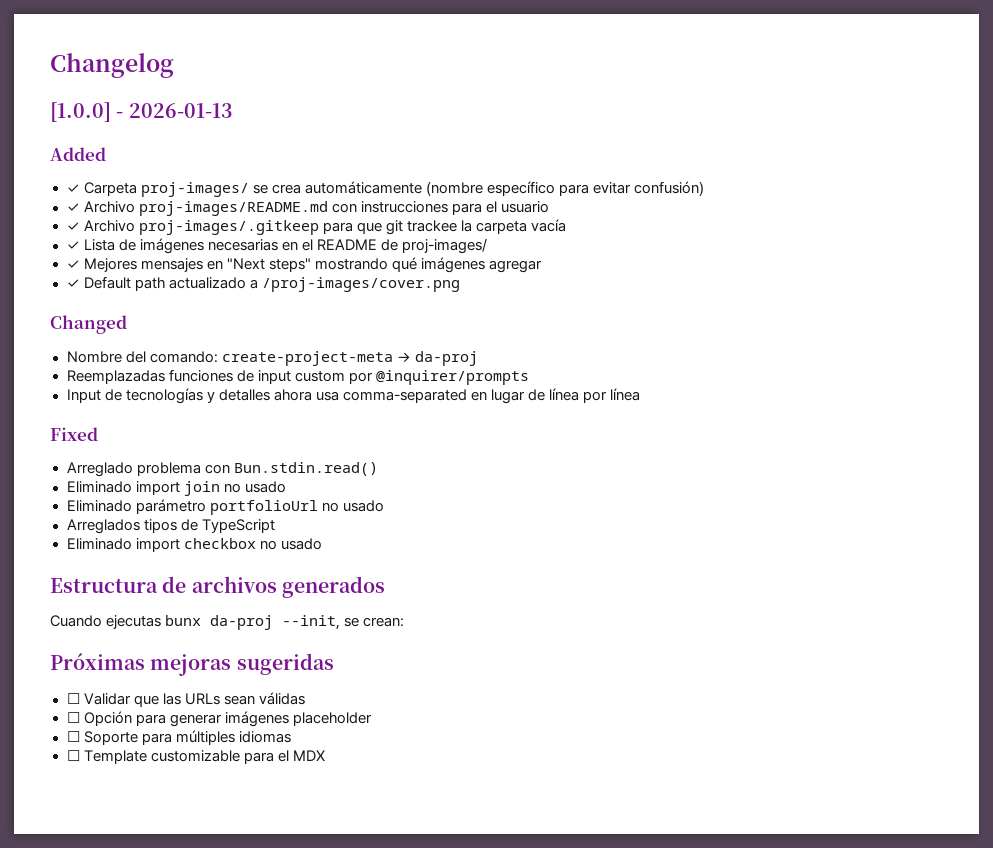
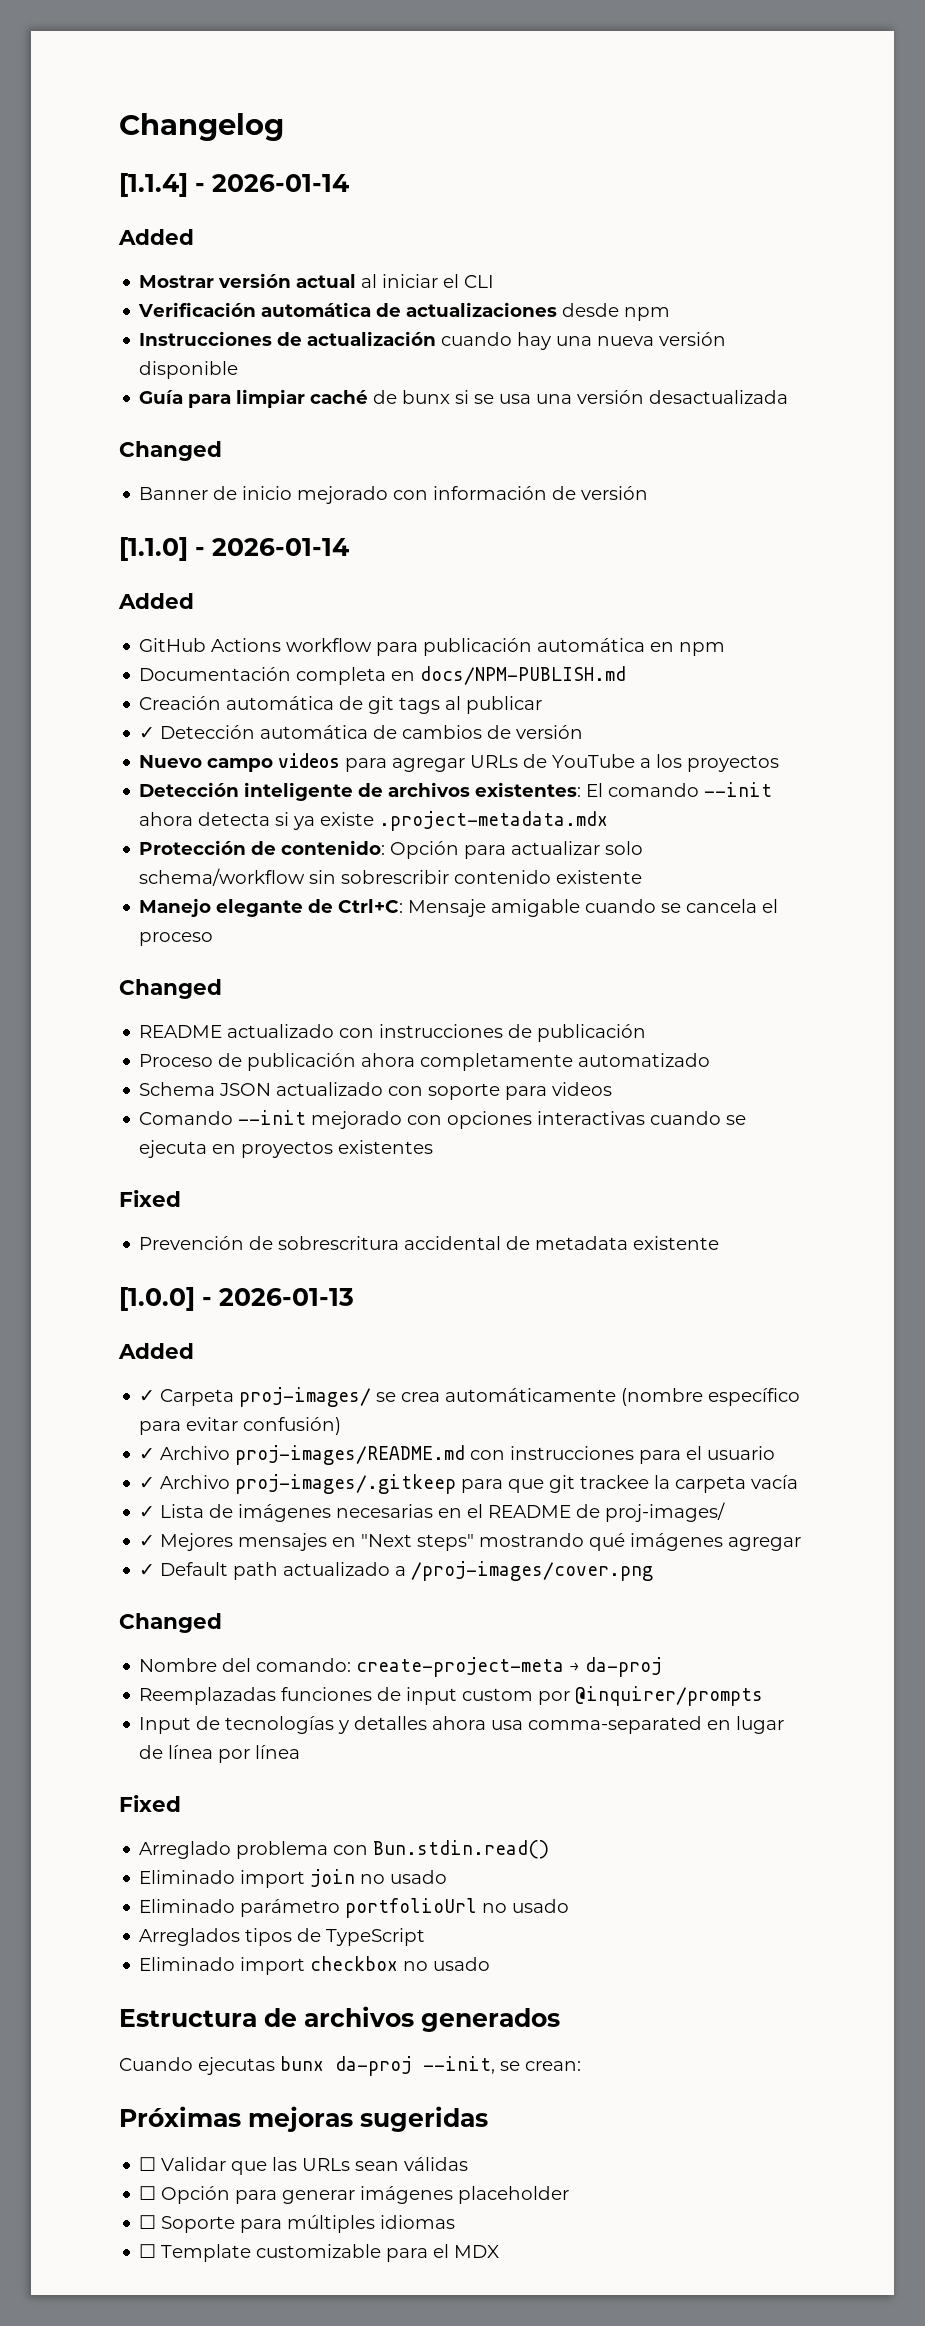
+ [1.1.4] - 2026-01-14
+ Added
+ Mostrar versión actual al iniciar el CLI
+ Verificación automática de actualizaciones desde npm
+ Instrucciones de actualización cuando hay una nueva versión disponible
+ Guía para limpiar caché de bunx si se usa una versión desactualizada
+ Changed
+ Banner de inicio mejorado con información de versión
+ [1.1.0] - 2026-01-14
+ Added
+ GitHub Actions workflow para publicación automática en npm
+ Documentación completa en docs/NPM-PUBLISH.md
+ Creación automática de git tags al publicar
+ ✓ Detección automática de cambios de versión
+ Nuevo campo videos para agregar URLs de YouTube a los proyectos
+ Detección inteligente de archivos existentes: El comando --init ahora detecta si ya existe .project-metadata.mdx
+ Protección de contenido: Opción para actualizar solo schema/workflow sin sobrescribir contenido existente
+ Manejo elegante de Ctrl+C: Mensaje amigable cuando se cancela el proceso
+ Changed
+ README actualizado con instrucciones de publicación
+ Proceso de publicación ahora completamente automatizado
+ Schema JSON actualizado con soporte para videos
+ Comando --init mejorado con opciones interactivas cuando se ejecuta en proyectos existentes
+ Fixed
+ Prevención de sobrescritura accidental de metadata existente

